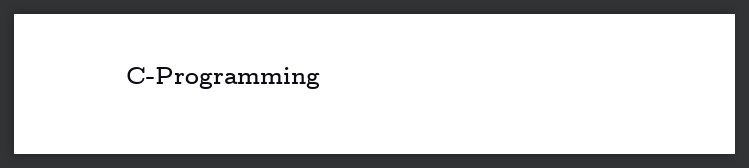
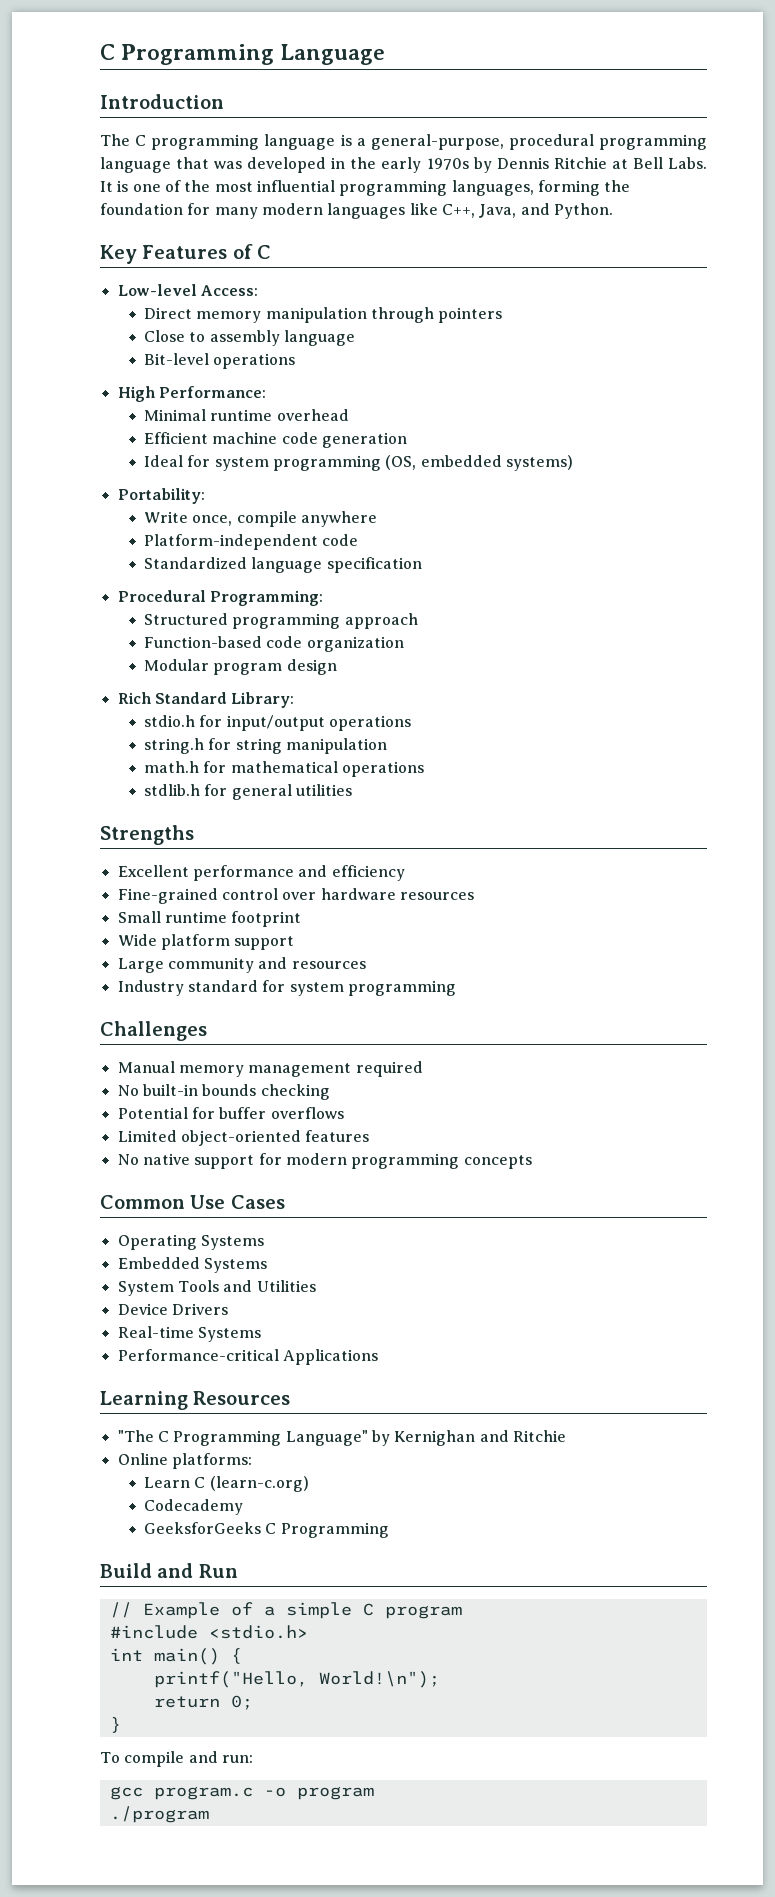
- C-Programming
+ C Programming Language
+ Introduction
+ The C programming language is a general-purpose, procedural programming language that was developed in the early 1970s by Dennis Ritchie at Bell Labs. It is one of the most influential programming languages, forming the foundation for many modern languages like C++, Java, and Python.
+ Key Features of C
+ Low-level Access:
+ Direct memory manipulation through pointers
+ Close to assembly language
+ Bit-level operations
+ High Performance:
+ Minimal runtime overhead
+ Efficient machine code generation
+ Ideal for system programming (OS, embedded systems)
+ Portability:
+ Write once, compile anywhere
+ Platform-independent code
+ Standardized language specification
+ Procedural Programming:
+ Structured programming approach
+ Function-based code organization
+ Modular program design
+ Rich Standard Library:
+ stdio.h for input/output operations
+ string.h for string manipulation
+ math.h for mathematical operations
+ stdlib.h for general utilities
+ Strengths
+ Excellent performance and efficiency
+ Fine-grained control over hardware resources
+ Small runtime footprint
+ Wide platform support
+ Large community and resources
+ Industry standard for system programming
+ Challenges
+ Manual memory management required
+ No built-in bounds checking
+ Potential for buffer overflows
+ Limited object-oriented features
+ No native support for modern programming concepts
+ Common Use Cases
+ Operating Systems
+ Embedded Systems
+ System Tools and Utilities
+ Device Drivers
+ Real-time Systems
+ Performance-critical Applications
+ Learning Resources
+ "The C Programming Language" by Kernighan and Ritchie
+ Online platforms:
+ Learn C (learn-c.org)
+ Codecademy
+ GeeksforGeeks C Programming
+ Build and Run
+ // Example of a simple C program
+ #include <stdio.h>
+ int main() {
+ printf("Hello, World!\n");
+ return 0;
+ }
+ To compile and run:
+ gcc program.c -o program
+ ./program

